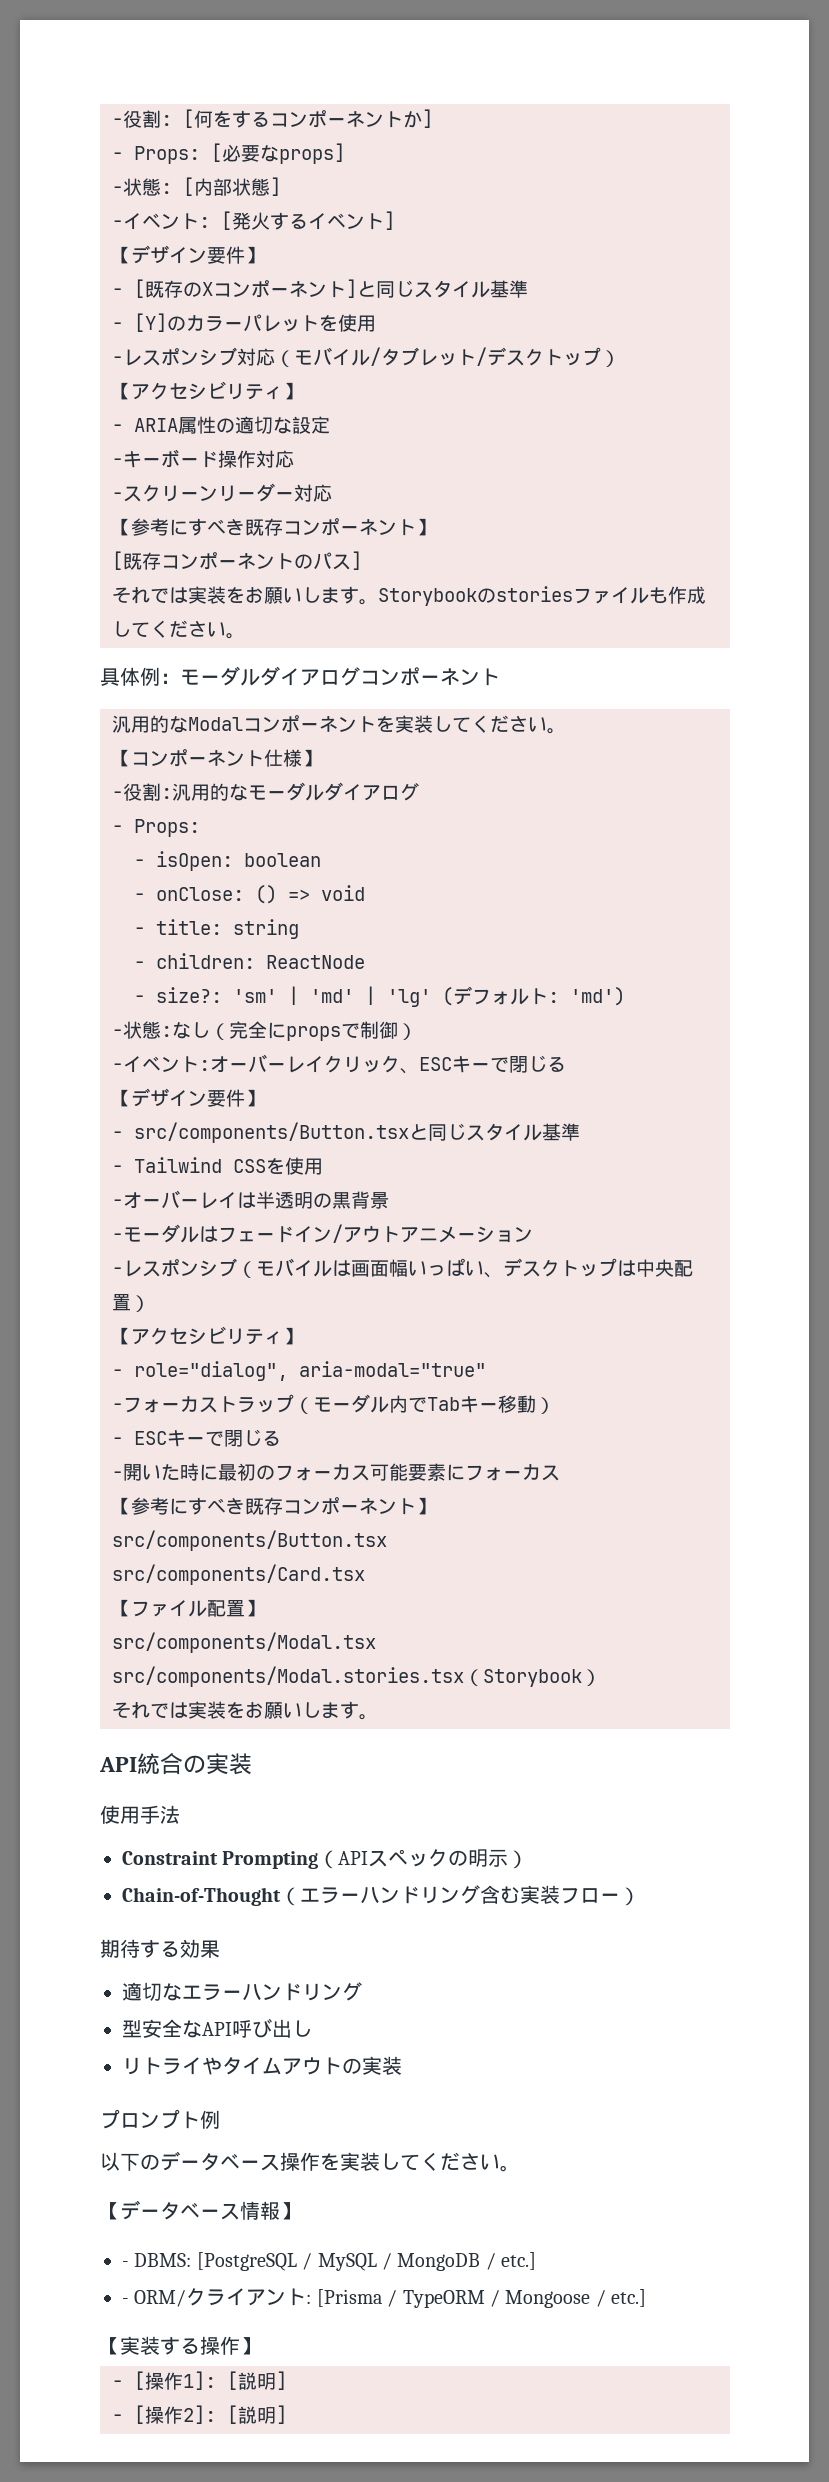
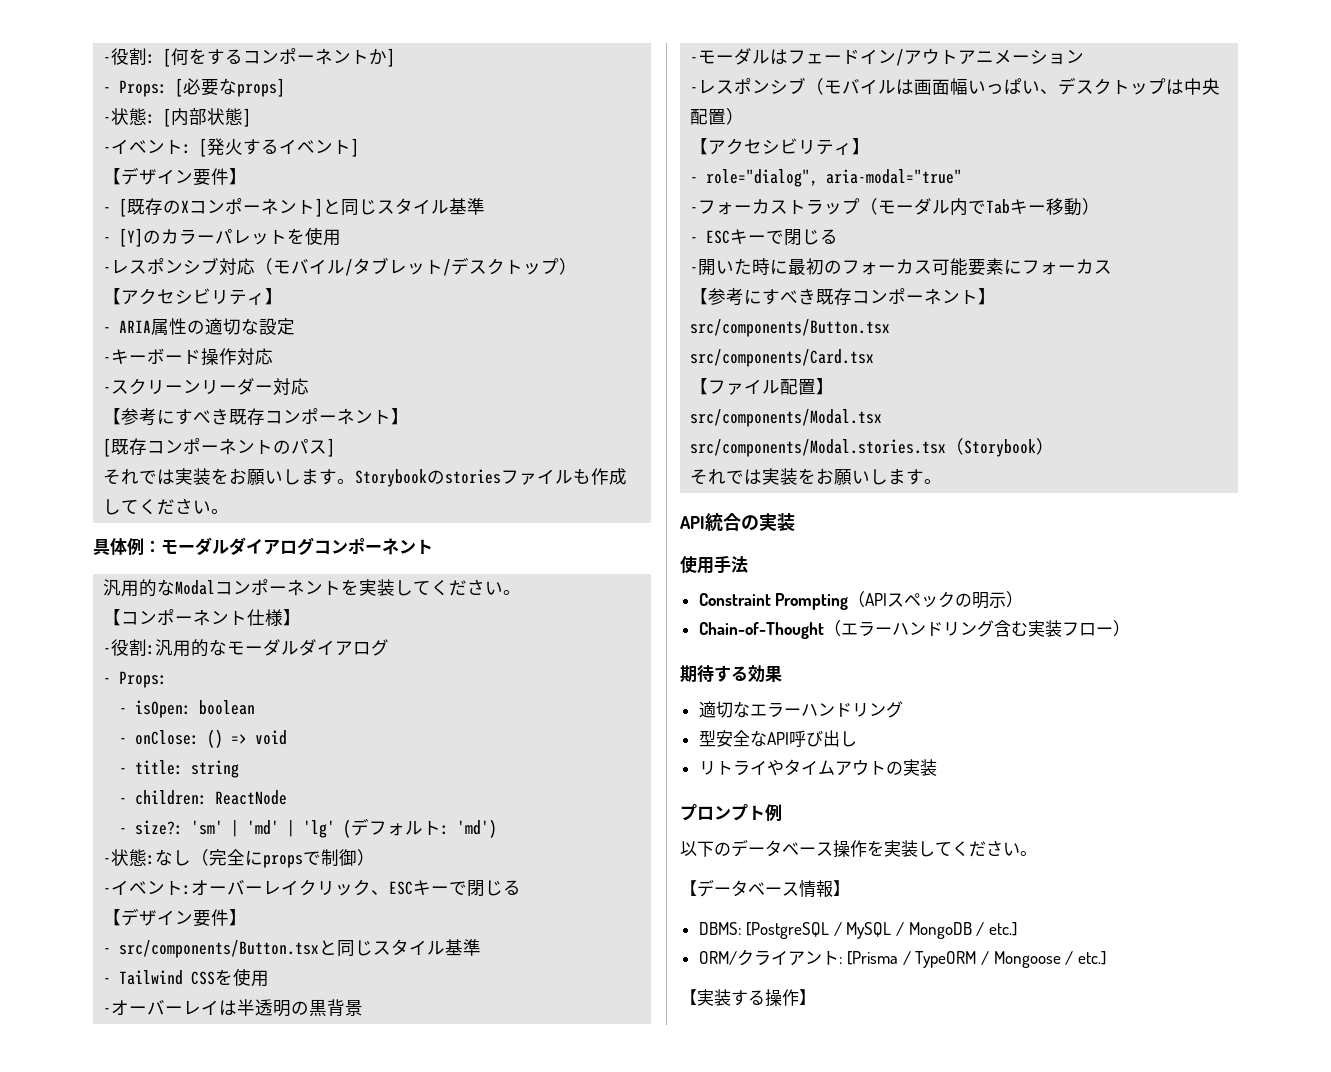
- - DBMS: [PostgreSQL / MySQL / MongoDB / etc.]
+ DBMS: [PostgreSQL / MySQL / MongoDB / etc.]
- - ORM/クライアント: [Prisma / TypeORM / Mongoose / etc.]
+ ORM/クライアント: [Prisma / TypeORM / Mongoose / etc.]
- - [操作1]: [説明]
- - [操作2]: [説明]

